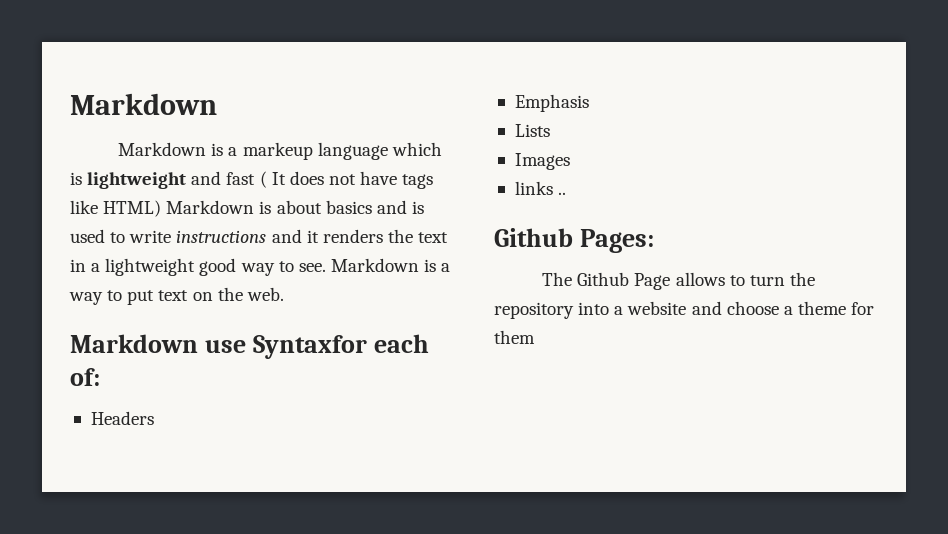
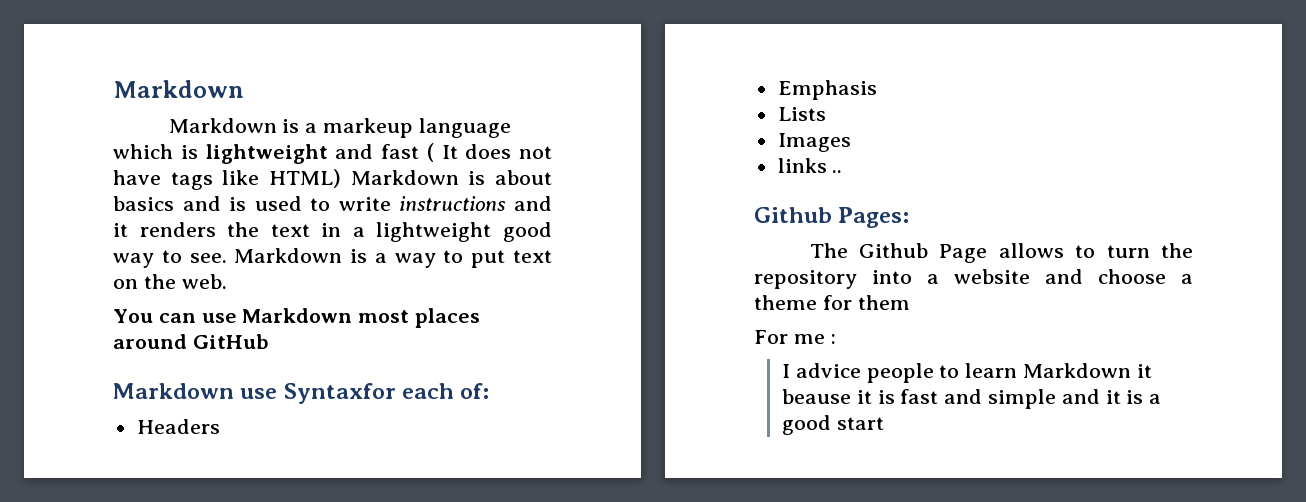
+ You can use Markdown most places around GitHub
+ For me :
+ I advice people to learn Markdown it beause it is fast and simple and it is a good start

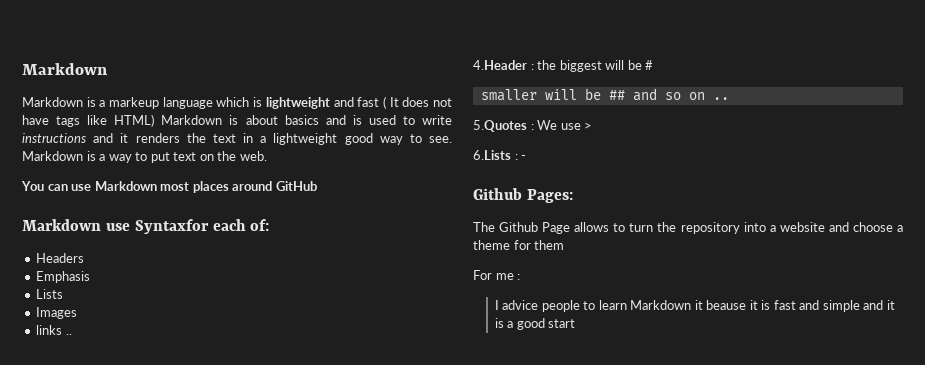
+ 4.Header : the biggest will be #
+ smaller will be ## and so on ..
+ 5.Quotes : We use >
+ 6.Lists : -

